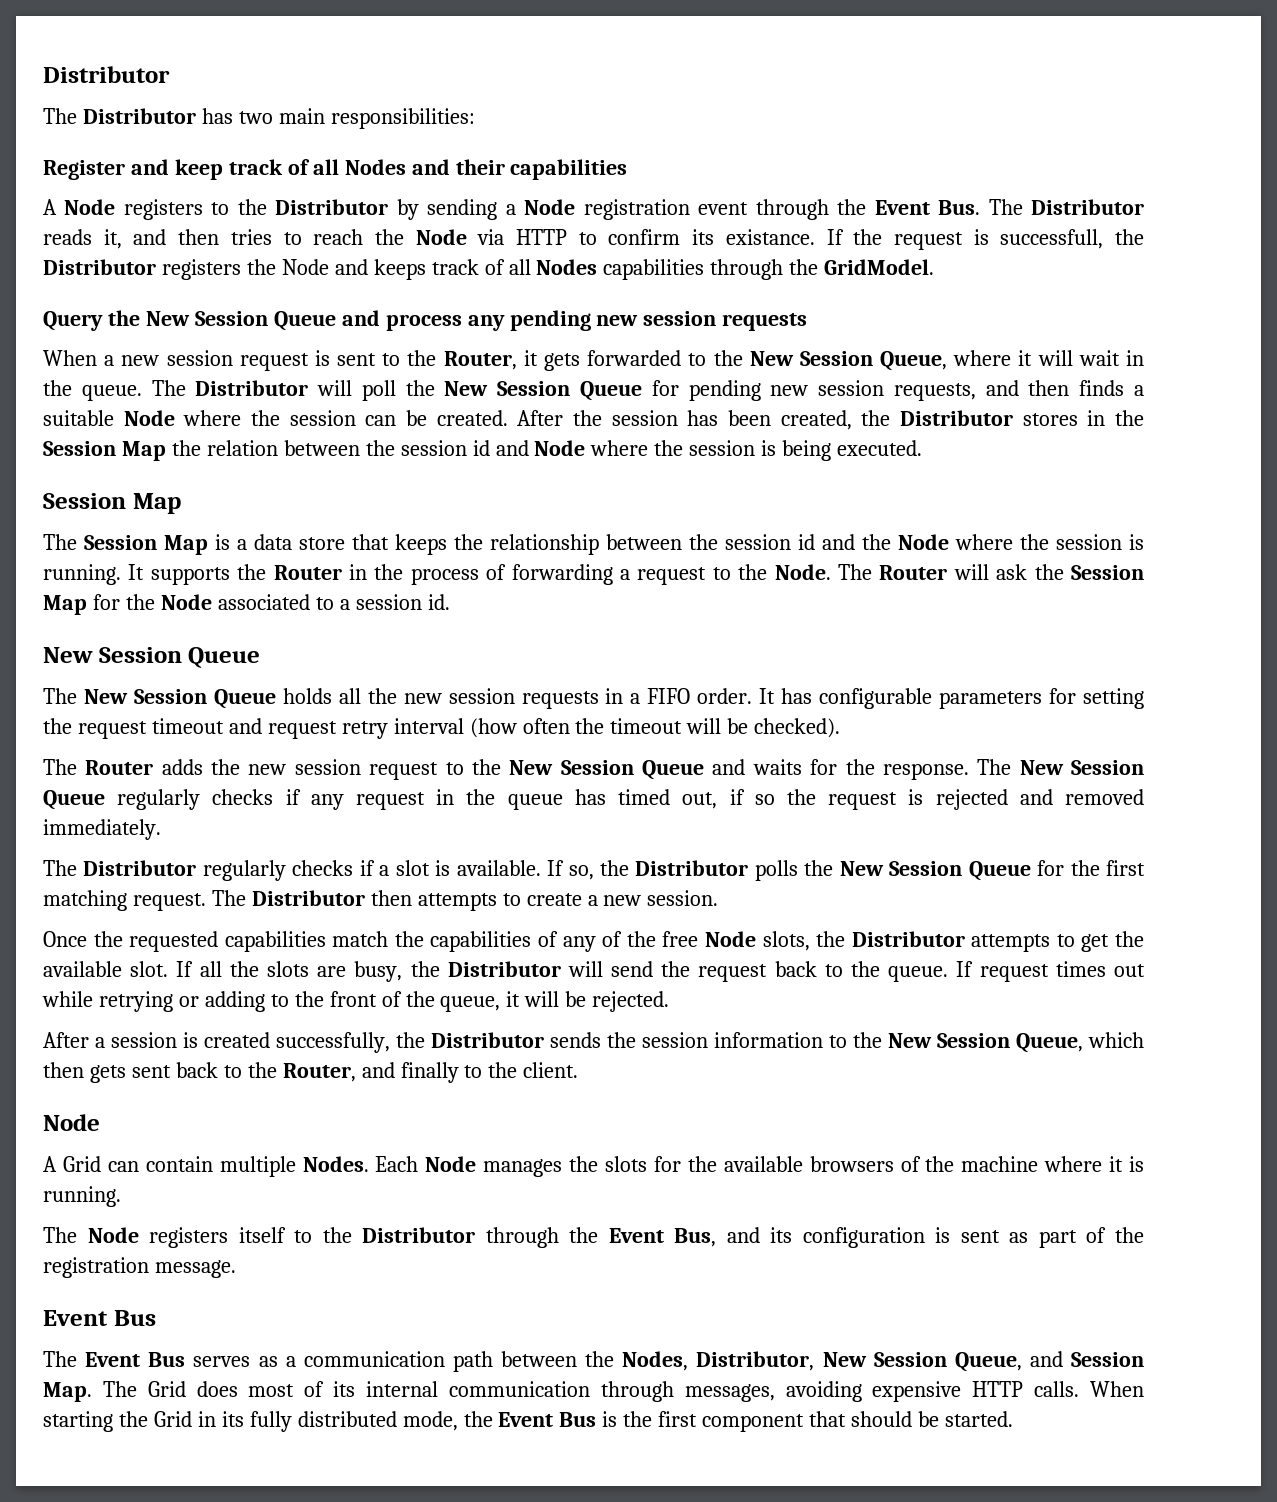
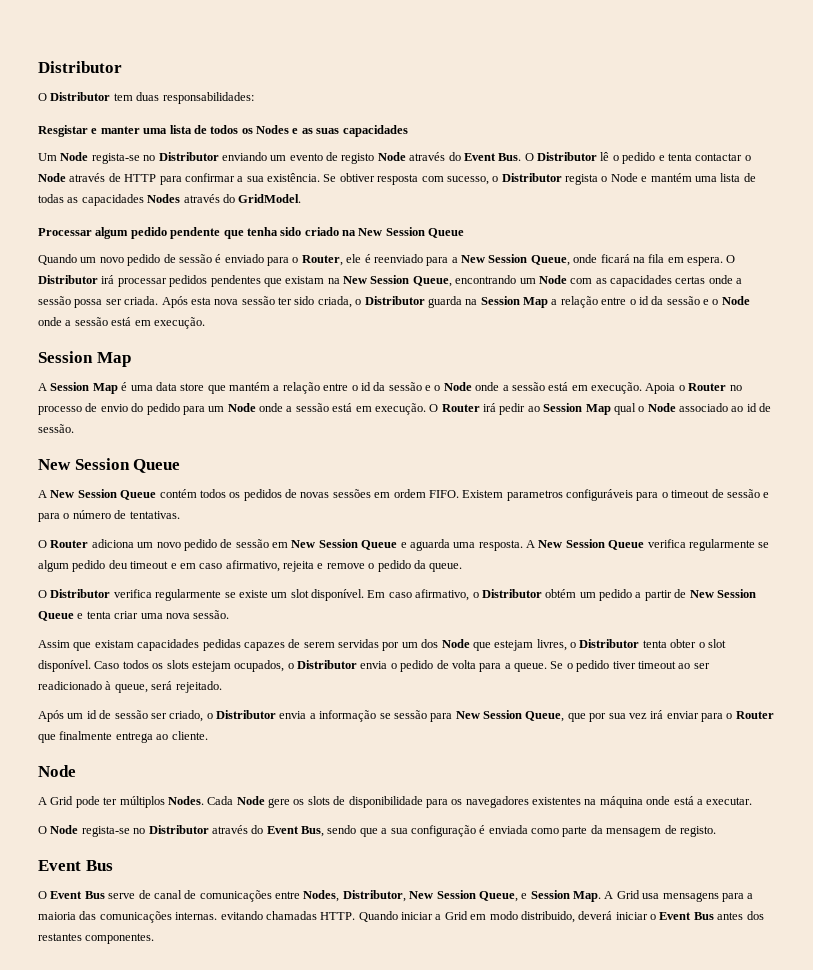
- The Distributor has two main responsibilities:
- Register and keep track of all Nodes and their capabilities
- A Node registers to the Distributor by sending a Node registration event through the Event Bus. The Distributor reads it, and then tries to reach the Node via HTTP to confirm its existance. If the request is successfull, the Distributor registers the Node and keeps track of all Nodes capabilities through the GridModel.
- Query the New Session Queue and process any pending new session requests
- When a new session request is sent to the Router, it gets forwarded to the New Session Queue, where it will wait in the queue. The Distributor will poll the New Session Queue for pending new session requests, and then finds a suitable Node where the session can be created. After the session has been created, the Distributor stores in the Session Map the relation between the session id and Node where the session is being executed.
+ O Distributor tem duas responsabilidades:
+ Resgistar e manter uma lista de todos os Nodes e as suas capacidades
+ Um Node regista-se no Distributor enviando um evento de registo Node através do Event Bus. O Distributor lê o pedido e tenta contactar o Node através de HTTP para confirmar a sua existência. Se obtiver resposta com sucesso, o Distributor regista o Node e mantém uma lista de todas as capacidades Nodes através do GridModel.
+ Processar algum pedido pendente que tenha sido criado na New Session Queue
+ Quando um novo pedido de sessão é enviado para o Router, ele é reenviado para a New Session Queue, onde ficará na fila em espera. O Distributor irá processar pedidos pendentes que existam na New Session Queue, encontrando um Node com as capacidades certas onde a sessão possa ser criada. Após esta nova sessão ter sido criada, o Distributor guarda na Session Map a relação entre o id da sessão e o Node onde a sessão está em execução.
- The Session Map is a data store that keeps the relationship between the session id and the Node where the session is running. It supports the Router in the process of forwarding a request to the Node. The Router will ask the Session Map for the Node associated to a session id.
+ A Session Map é uma data store que mantém a relação entre o id da sessão e o Node onde a sessão está em execução. Apoia o Router no processo de envio do pedido para um Node onde a sessão está em execução. O Router irá pedir ao Session Map qual o Node associado ao id de sessão.
  New Session Queue
- The New Session Queue holds all the new session requests in a FIFO order. It has configurable parameters for setting the request timeout and request retry interval (how often the timeout will be checked).
- The Router adds the new session request to the New Session Queue and waits for the response. The New Session Queue regularly checks if any request in the queue has timed out, if so the request is rejected and removed immediately.
- The Distributor regularly checks if a slot is available. If so, the Distributor polls the New Session Queue for the first matching request. The Distributor then attempts to create a new session.
- Once the requested capabilities match the capabilities of any of the free Node slots, the Distributor attempts to get the available slot. If all the slots are busy, the Distributor will send the request back to the queue. If request times out while retrying or adding to the front of the queue, it will be rejected.
- After a session is created successfully, the Distributor sends the session information to the New Session Queue, which then gets sent back to the Router, and finally to the client.
+ A New Session Queue contém todos os pedidos de novas sessões em ordem FIFO. Existem parametros configuráveis para o timeout de sessão e para o número de tentativas.
+ O Router adiciona um novo pedido de sessão em New Session Queue e aguarda uma resposta. A New Session Queue verifica regularmente se algum pedido deu timeout e em caso afirmativo, rejeita e remove o pedido da queue.
+ O Distributor verifica regularmente se existe um slot disponível. Em caso afirmativo, o Distributor obtém um pedido a partir de New Session Queue e tenta criar uma nova sessão.
+ Assim que existam capacidades pedidas capazes de serem servidas por um dos Node que estejam livres, o Distributor tenta obter o slot disponível. Caso todos os slots estejam ocupados, o Distributor envia o pedido de volta para a queue. Se o pedido tiver timeout ao ser readicionado à queue, será rejeitado.
+ Após um id de sessão ser criado, o Distributor envia a informação se sessão para New Session Queue, que por sua vez irá enviar para o Router que finalmente entrega ao cliente.
  Node
- A Grid can contain multiple Nodes. Each Node manages the slots for the available browsers of the machine where it is running.
- The Node registers itself to the Distributor through the Event Bus, and its configuration is sent as part of the registration message.
+ A Grid pode ter múltiplos Nodes. Cada Node gere os slots de disponibilidade para os navegadores existentes na máquina onde está a executar.
+ O Node regista-se no Distributor através do Event Bus, sendo que a sua configuração é enviada como parte da mensagem de registo.
- The Event Bus serves as a communication path between the Nodes, Distributor, New Session Queue, and Session Map. The Grid does most of its internal communication through messages, avoiding expensive HTTP calls. When starting the Grid in its fully distributed mode, the Event Bus is the first component that should be started.
+ O Event Bus serve de canal de comunicações entre Nodes, Distributor, New Session Queue, e Session Map. A Grid usa mensagens para a maioria das comunicações internas. evitando chamadas HTTP. Quando iniciar a Grid em modo distribuido, deverá iniciar o Event Bus antes dos restantes componentes.

